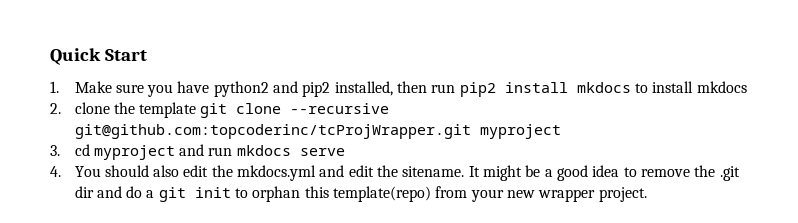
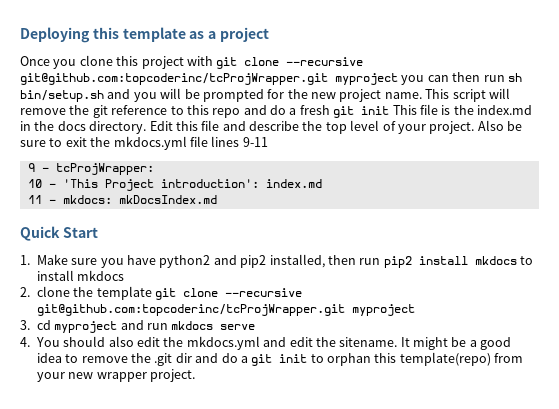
+ Deploying this template as a project
+ Once you clone this project with git clone --recursive git@github.com:topcoderinc/tcProjWrapper.git myproject you can then run sh bin/setup.sh and you will be prompted for the new project name. This script will remove the git reference to this repo and do a fresh git init This file is the index.md in the docs directory. Edit this file and describe the top level of your project. Also be sure to exit the mkdocs.yml file lines 9-11
+ 9 - tcProjWrapper:
+ 10 - 'This Project introduction': index.md
+ 11 - mkdocs: mkDocsIndex.md

